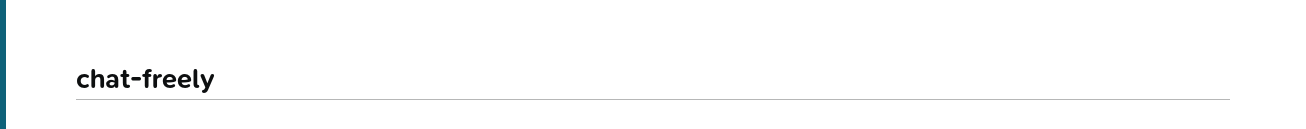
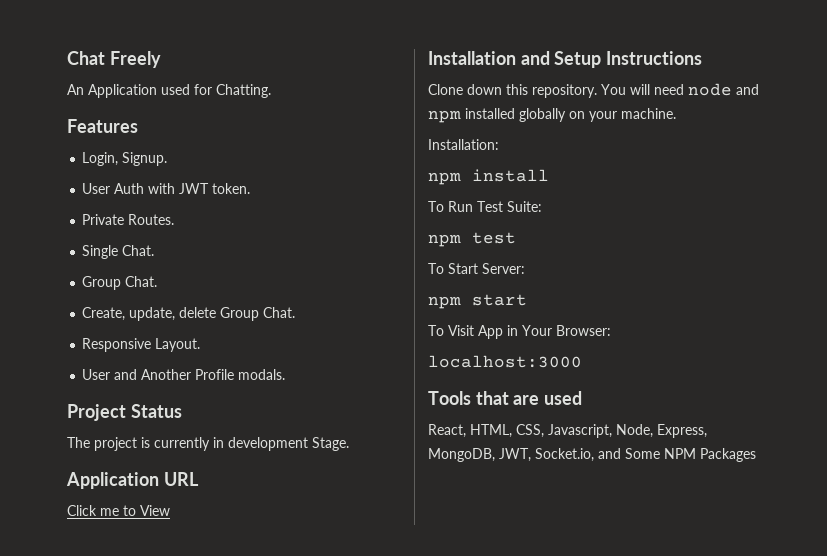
- chat-freely
+ Chat Freely
+ An Application used for Chatting.
+ Features
+ Login, Signup.
+ User Auth with JWT token.
+ Private Routes.
+ Single Chat.
+ Group Chat.
+ Create, update, delete Group Chat.
+ Responsive Layout.
+ User and Another Profile modals.
+ Project Status
+ The project is currently in development Stage.
+ Application URL
+ Click me to View
+ Installation and Setup Instructions
+ Clone down this repository. You will need node and npm installed globally on your machine.
+ Installation:
+ npm install
+ To Run Test Suite:
+ npm test
+ To Start Server:
+ npm start
+ To Visit App in Your Browser:
+ localhost:3000
+ Tools that are used
+ React, HTML, CSS, Javascript, Node, Express, MongoDB, JWT, Socket.io, and Some NPM Packages

